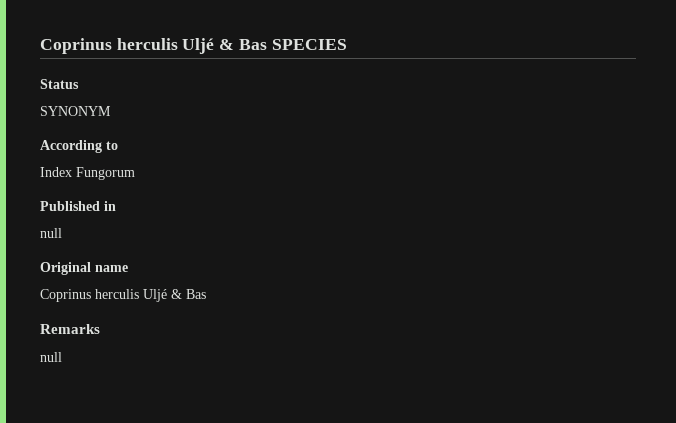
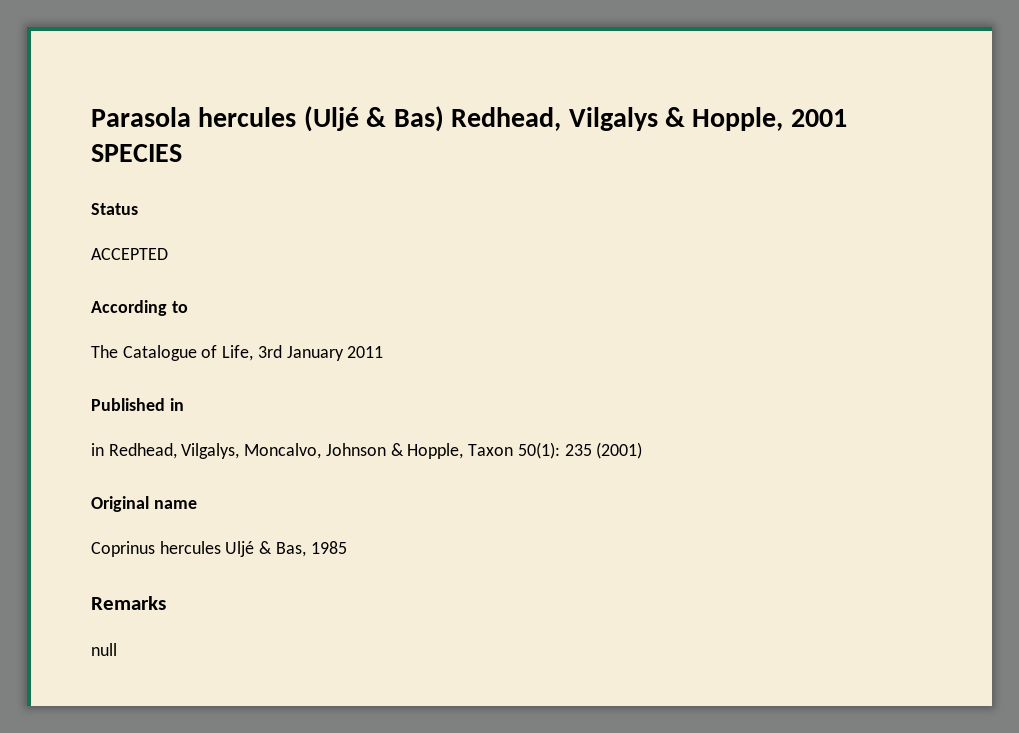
- Coprinus herculis Uljé & Bas SPECIES
+ Parasola hercules (Uljé & Bas) Redhead, Vilgalys & Hopple, 2001 SPECIES
- SYNONYM
+ ACCEPTED
- Index Fungorum
+ The Catalogue of Life, 3rd January 2011
  Published in
- null
+ in Redhead, Vilgalys, Moncalvo, Johnson & Hopple, Taxon 50(1): 235 (2001)
  Original name
- Coprinus herculis Uljé & Bas
+ Coprinus hercules Uljé & Bas, 1985

